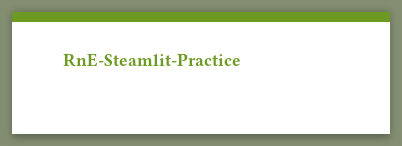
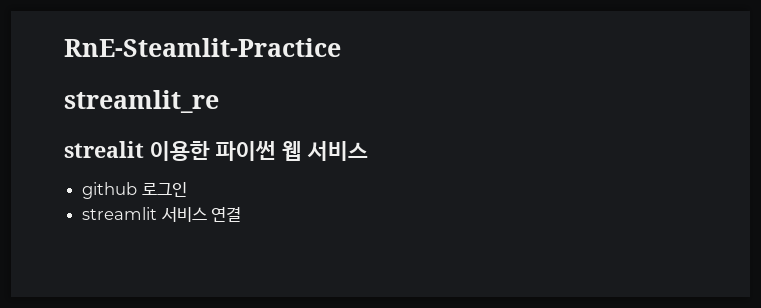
+ streamlit_re
+ strealit 이용한 파이썬 웹 서비스
+ github 로그인
+ streamlit 서비스 연결

